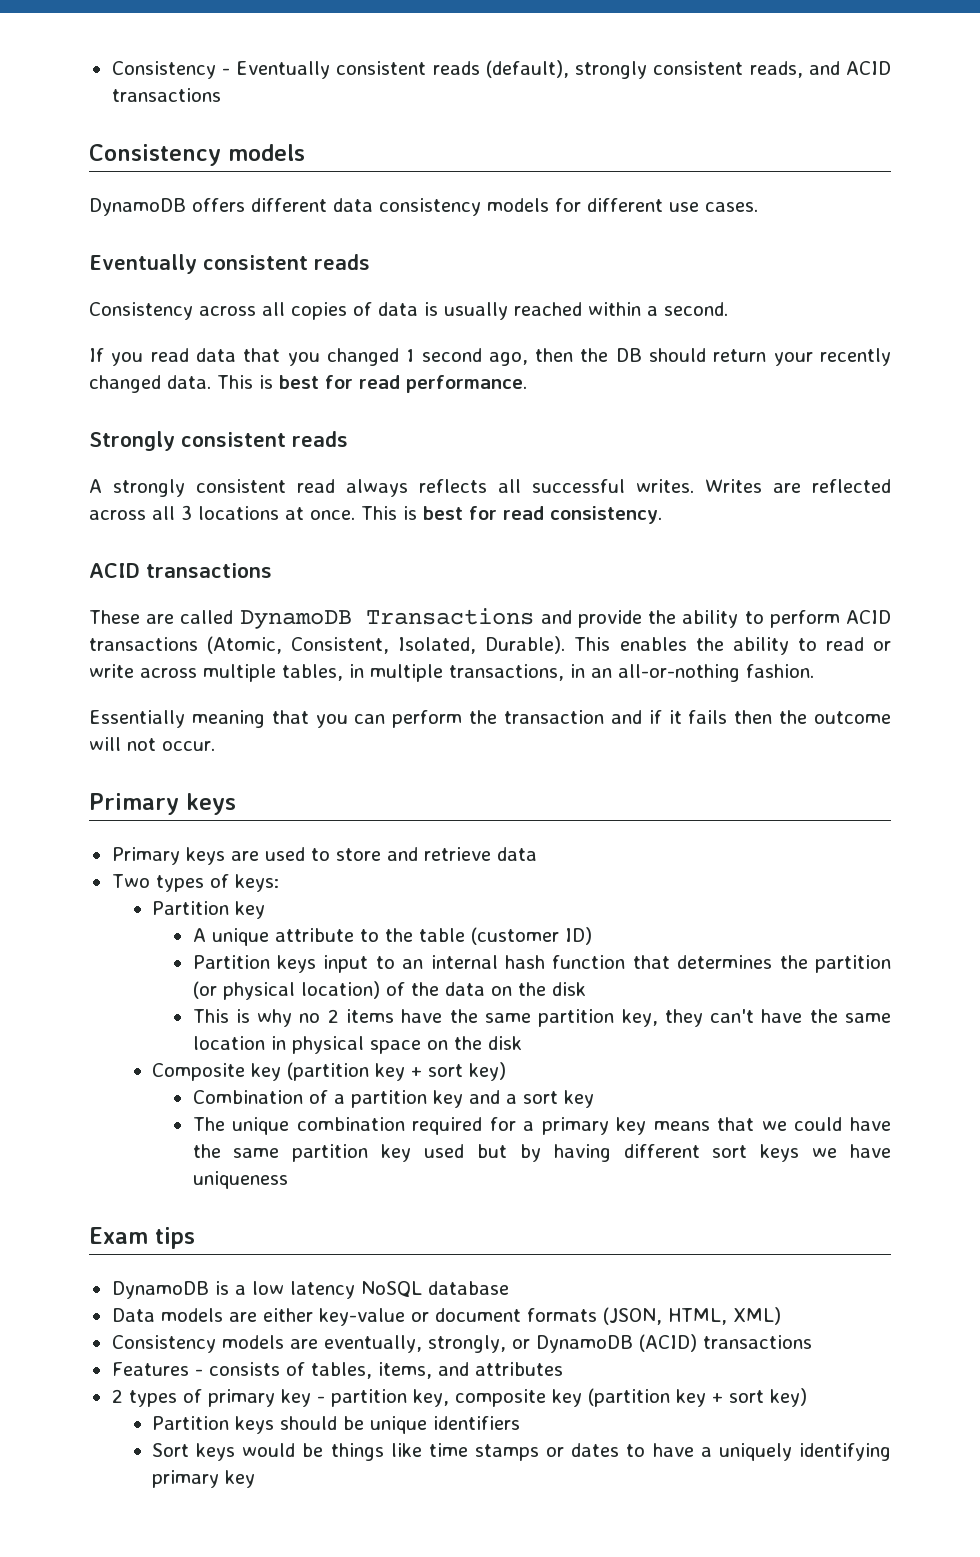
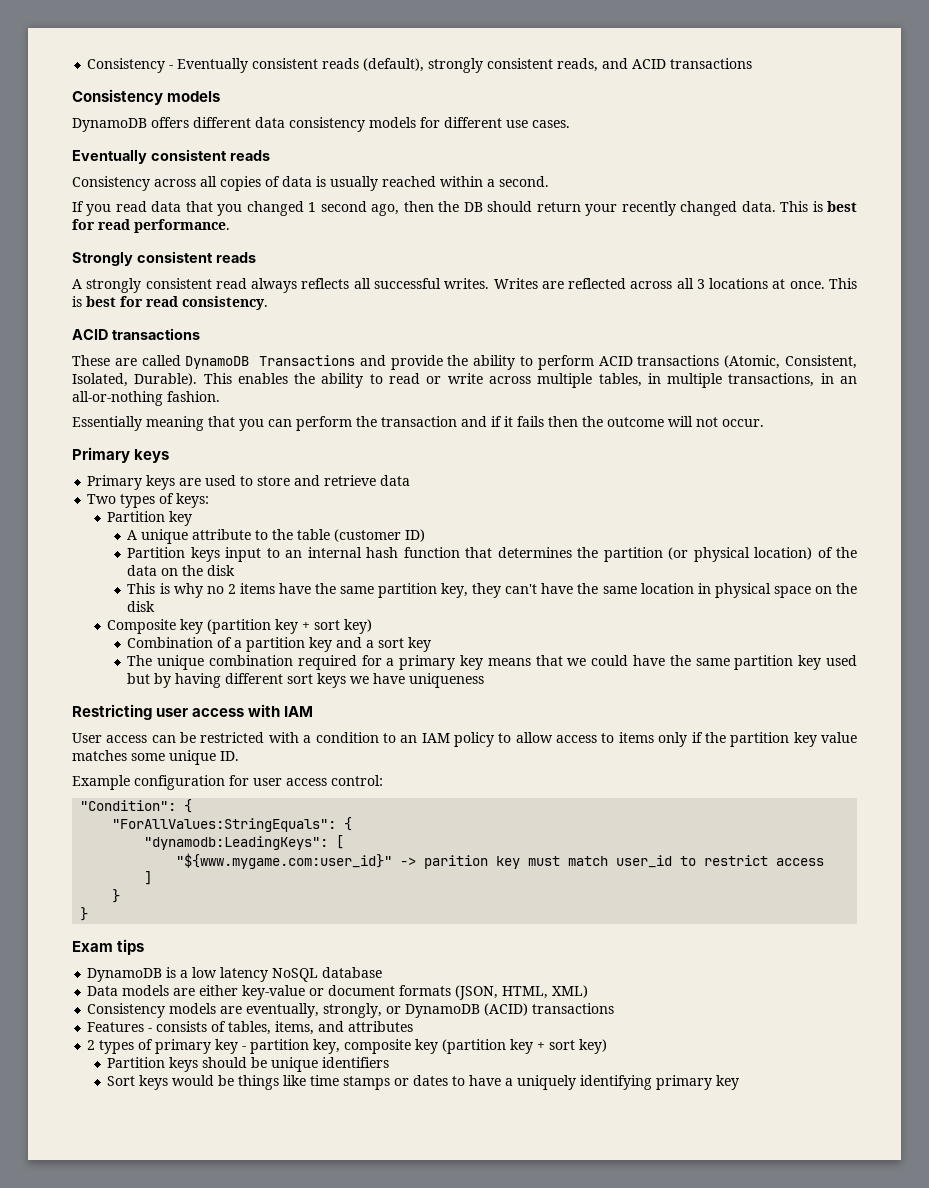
+ Restricting user access with IAM
+ User access can be restricted with a condition to an IAM policy to allow access to items only if the partition key value matches some unique ID.
+ Example configuration for user access control:
+ "Condition": {
+ "ForAllValues:StringEquals": {
+ "dynamodb:LeadingKeys": [
+ "${www.mygame.com:user_id}" -> parition key must match user_id to restrict access
+ ]
+ }
+ }

